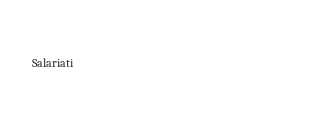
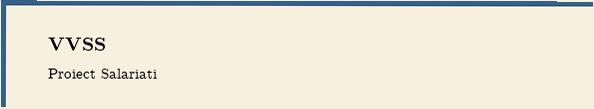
- Salariati
+ VVSS
+ Proiect Salariati

